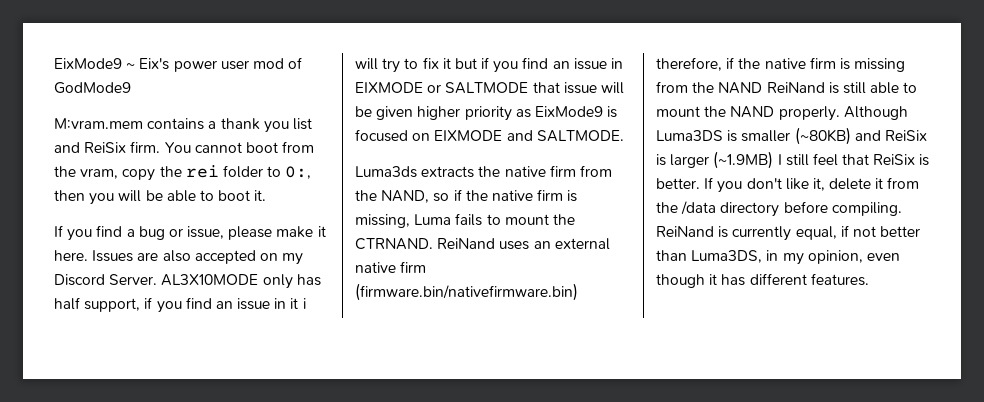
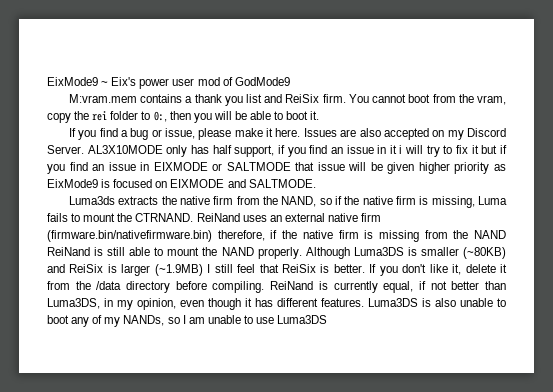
+ Luma3DS is also unable to boot any of my NANDs, so I am unable to use Luma3DS

